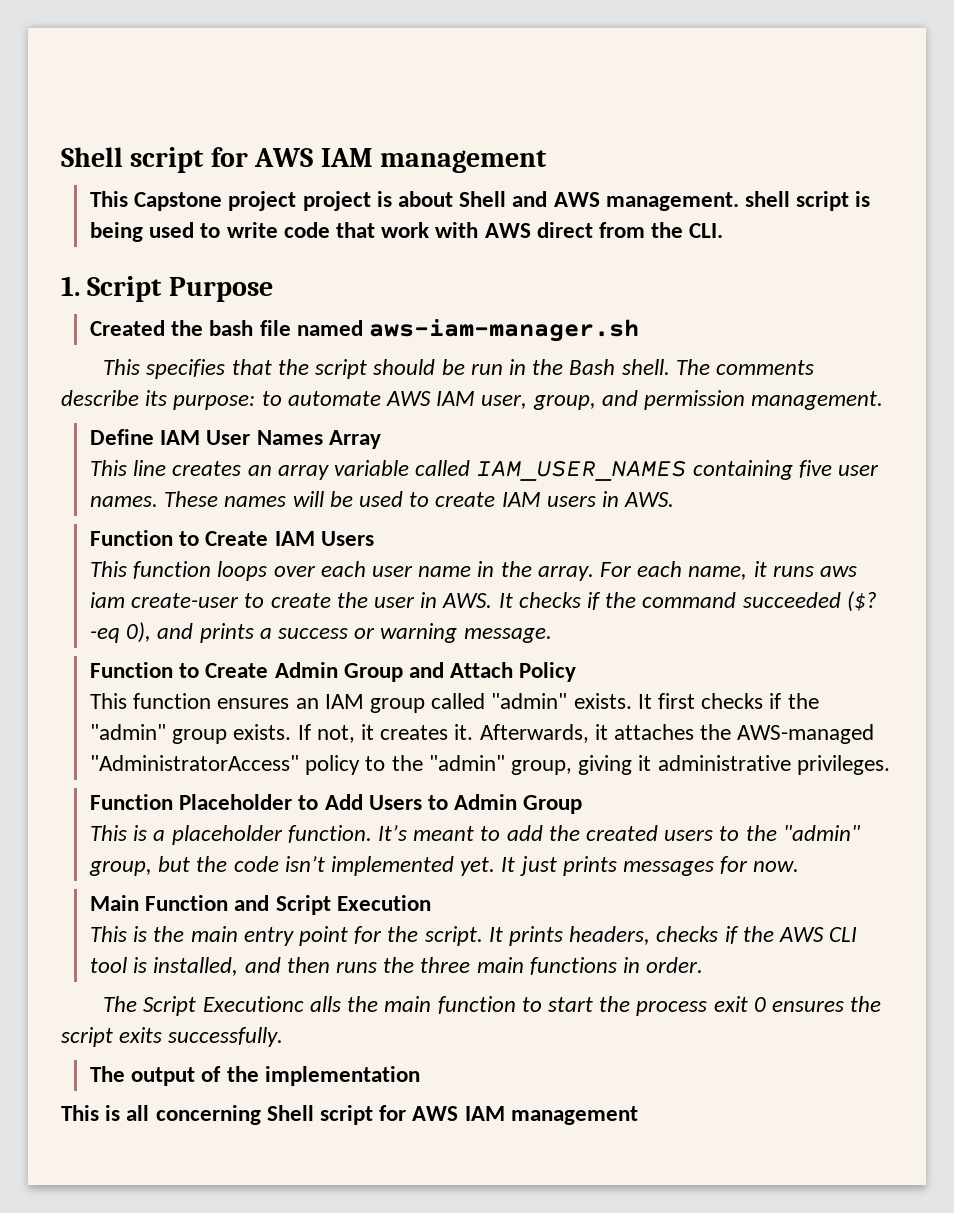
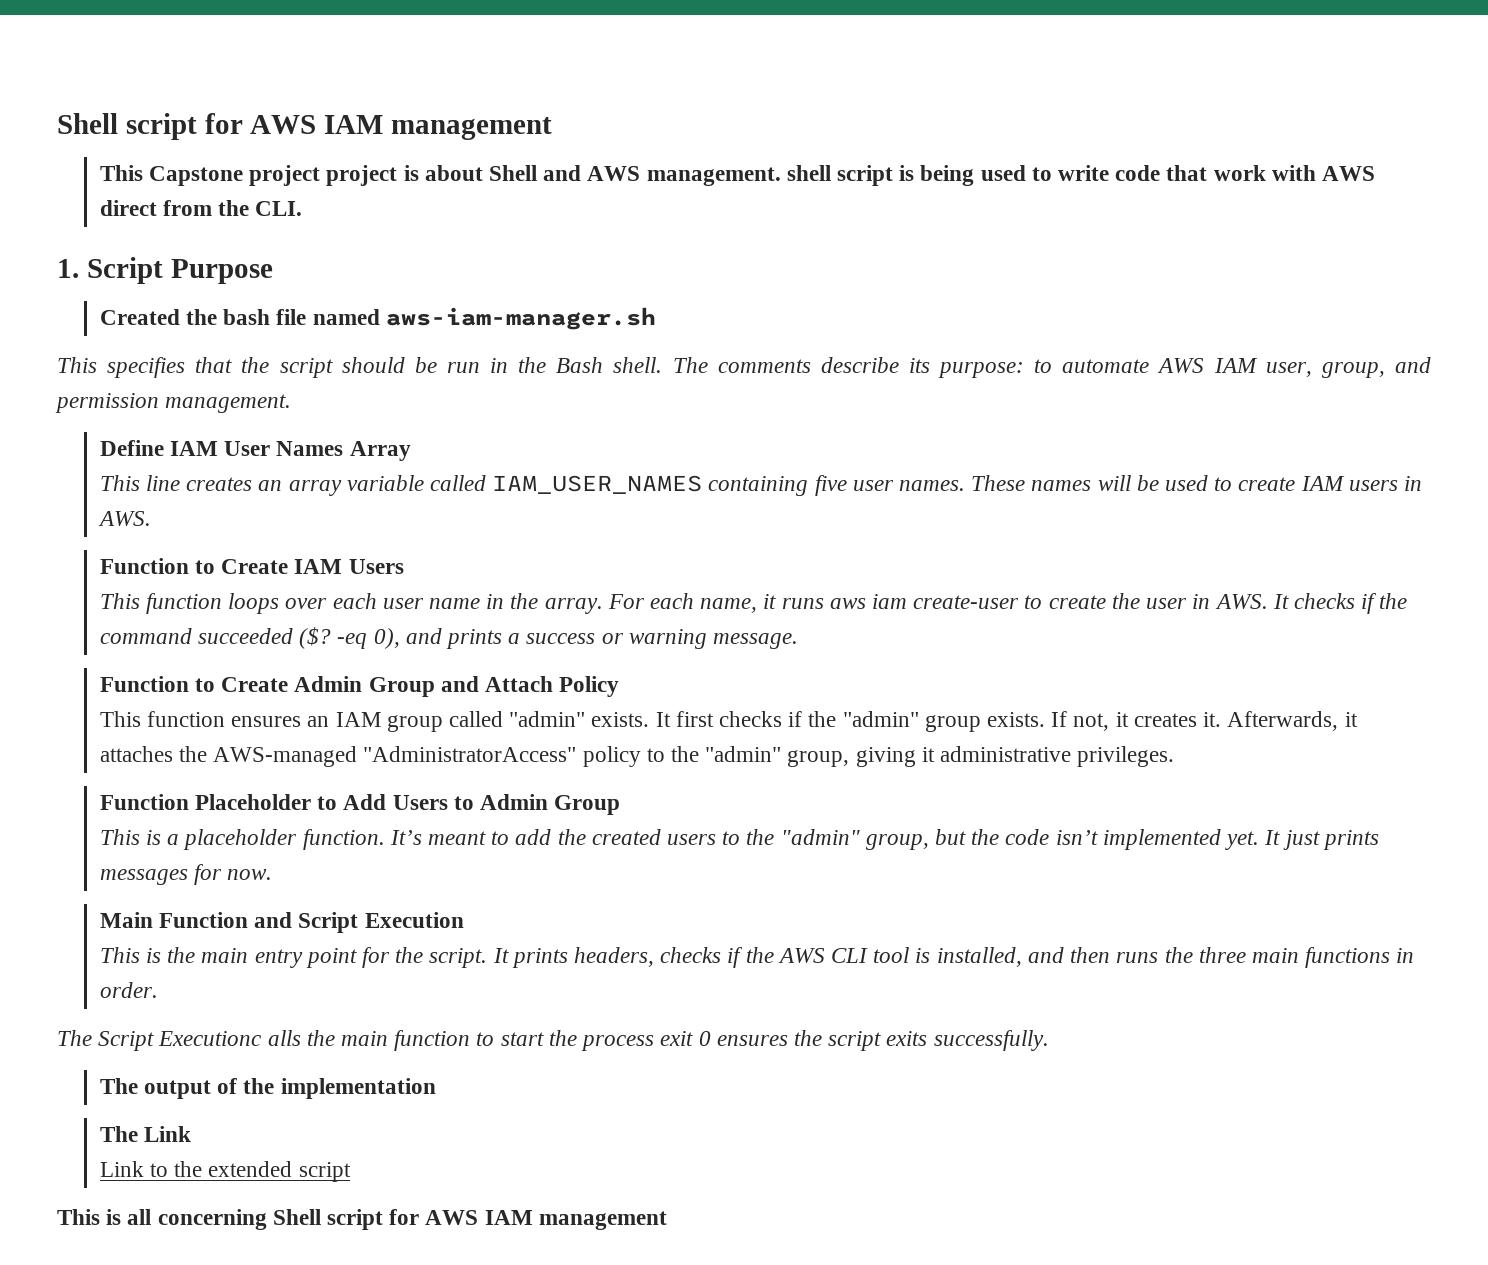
+ The Link
+ Link to the extended script

